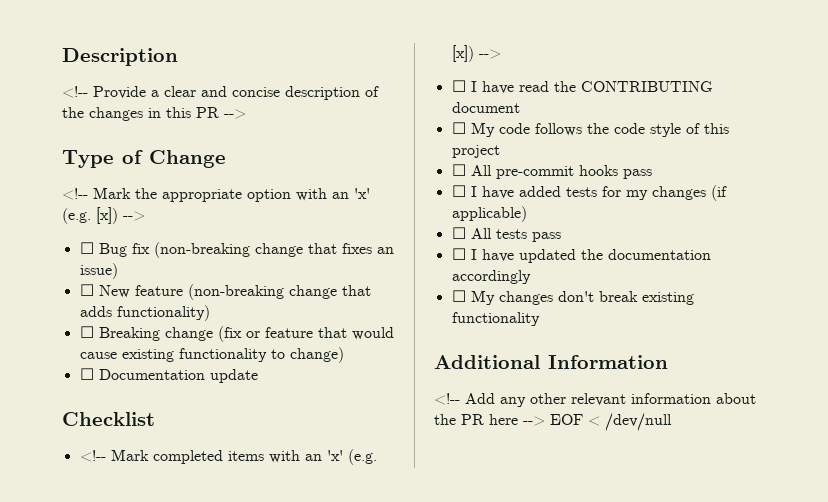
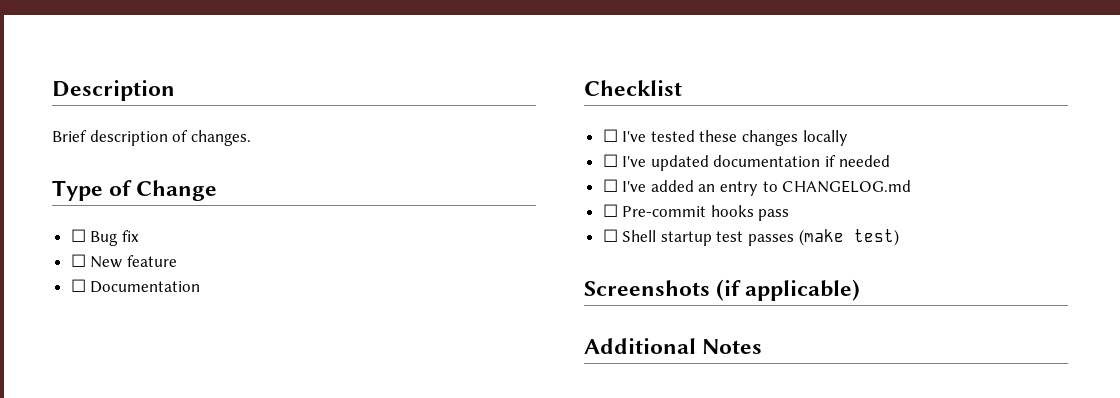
- <!-- Provide a clear and concise description of the changes in this PR -->
+ Brief description of changes.
  Type of Change
- <!-- Mark the appropriate option with an 'x' (e.g. [x]) -->
- ☐ Bug fix (non-breaking change that fixes an issue)
- ☐ New feature (non-breaking change that adds functionality)
- ☐ Breaking change (fix or feature that would cause existing functionality to change)
+ ☐ Bug fix
+ ☐ New feature
- ☐ Documentation update
+ ☐ Documentation
- <!-- Mark completed items with an 'x' (e.g. [x]) -->
- ☐ I have read the CONTRIBUTING document
- ☐ My code follows the code style of this project
- ☐ All pre-commit hooks pass
+ ☐ I've tested these changes locally
+ ☐ I've updated documentation if needed
+ ☐ I've added an entry to CHANGELOG.md
+ ☐ Pre-commit hooks pass
- ☐ I have added tests for my changes (if applicable)
- ☐ All tests pass
- ☐ I have updated the documentation accordingly
- ☐ My changes don't break existing functionality
- Additional Information
- <!-- Add any other relevant information about the PR here --> EOF < /dev/null
+ ☐ Shell startup test passes (make test)
+ Screenshots (if applicable)
+ Additional Notes

